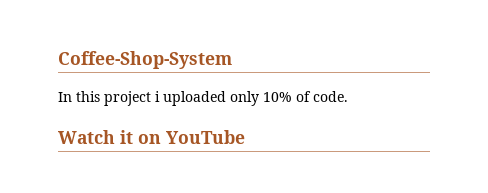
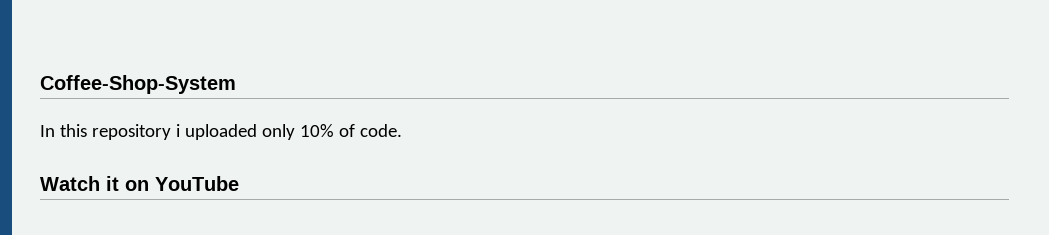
- In this project i uploaded only 10% of code.
+ In this repository i uploaded only 10% of code.

